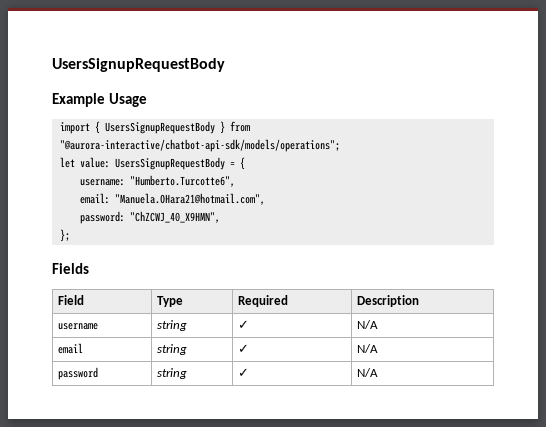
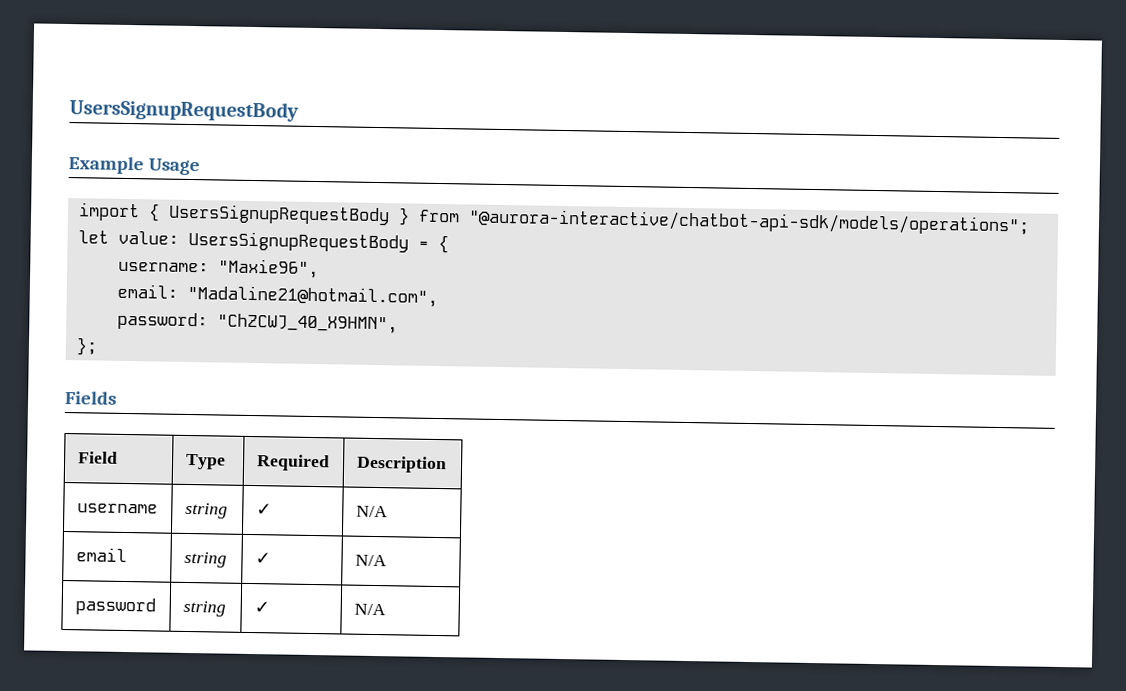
- username: "Humberto.Turcotte6",
+ username: "Maxie96",
- email: "Manuela.OHara21@hotmail.com",
+ email: "Madaline21@hotmail.com",

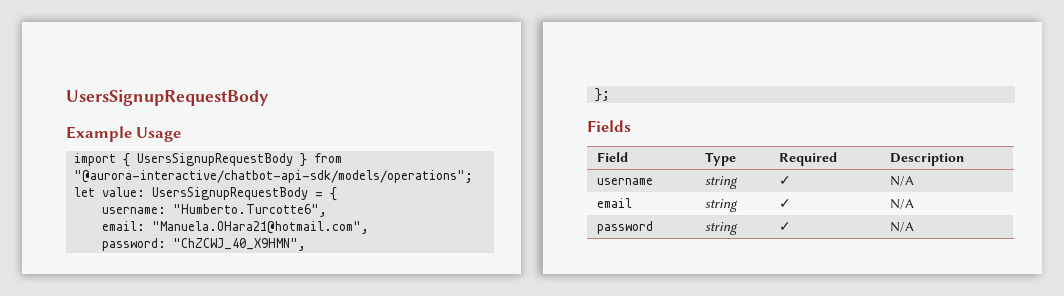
- username: "Maxie96",
+ username: "Humberto.Turcotte6",
- email: "Madaline21@hotmail.com",
+ email: "Manuela.OHara21@hotmail.com",

